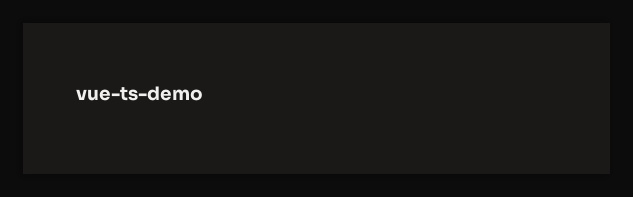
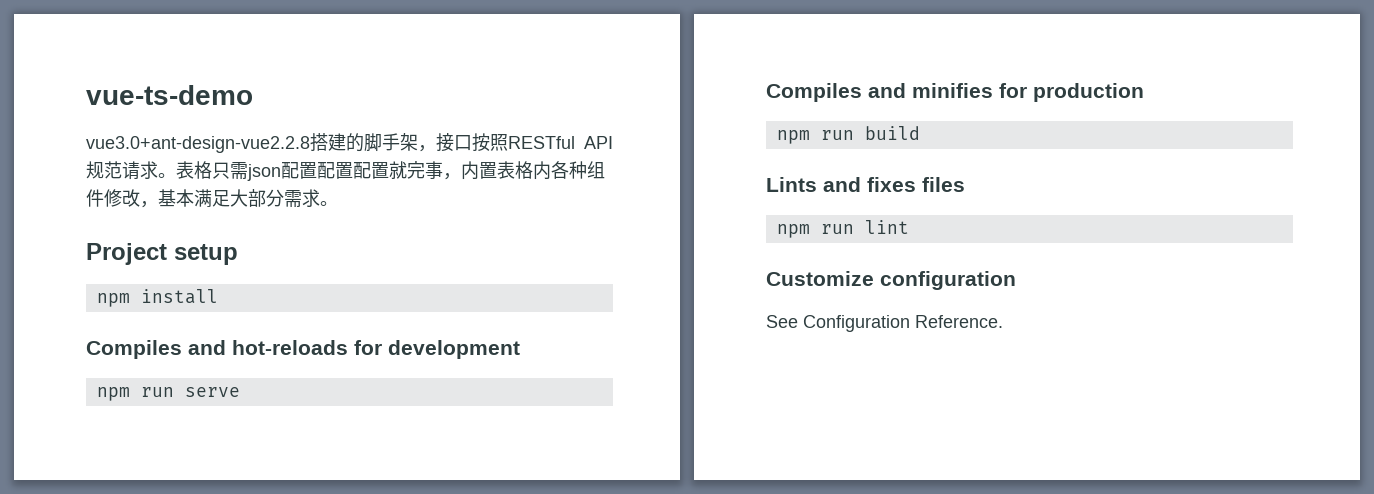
+ vue3.0+ant-design-vue2.2.8搭建的脚手架，接口按照RESTful API规范请求。表格只需json配置配置配置就完事，内置表格内各种组件修改，基本满足大部分需求。
+ Project setup
+ npm install
+ Compiles and hot-reloads for development
+ npm run serve
+ Compiles and minifies for production
+ npm run build
+ Lints and fixes files
+ npm run lint
+ Customize configuration
+ See Configuration Reference.

